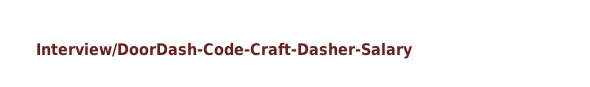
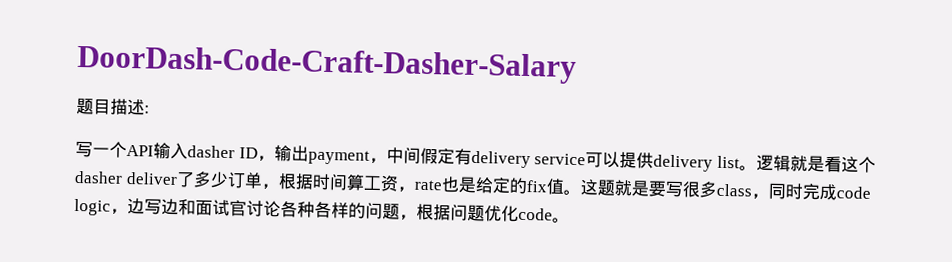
- Interview/DoorDash-Code-Craft-Dasher-Salary
+ DoorDash-Code-Craft-Dasher-Salary
+ 题目描述:
+ 写一个API输入dasher ID，输出payment，中间假定有delivery service可以提供delivery list。逻辑就是看这个dasher deliver了多少订单，根据时间算工资，rate也是给定的fix值。这题就是要写很多class，同时完成code logic，边写边和面试官讨论各种各样的问题，根据问题优化code。

